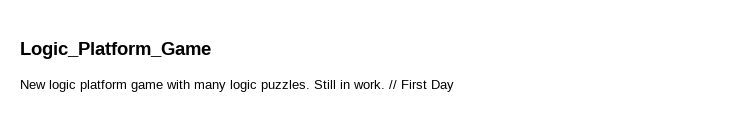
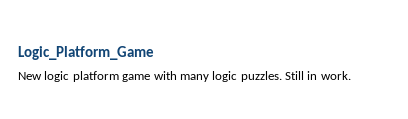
- // First Day

